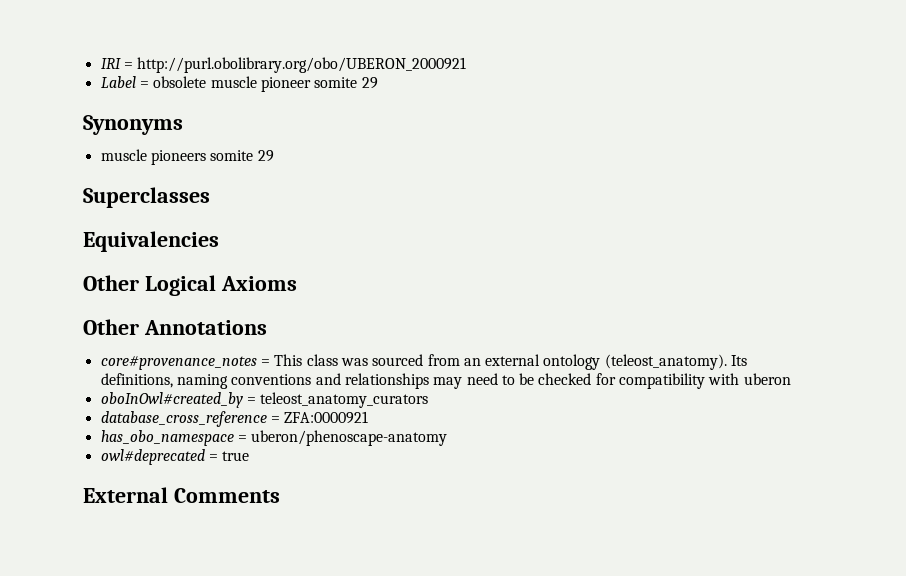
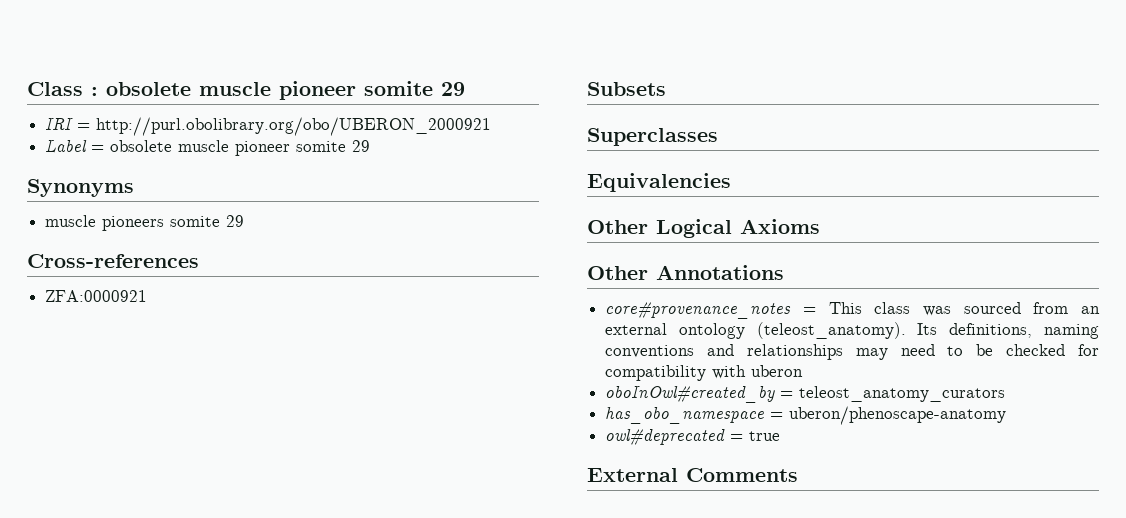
+ Class : obsolete muscle pioneer somite 29
+ Cross-references
+ ZFA:0000921
+ Subsets
- database_cross_reference = ZFA:0000921

